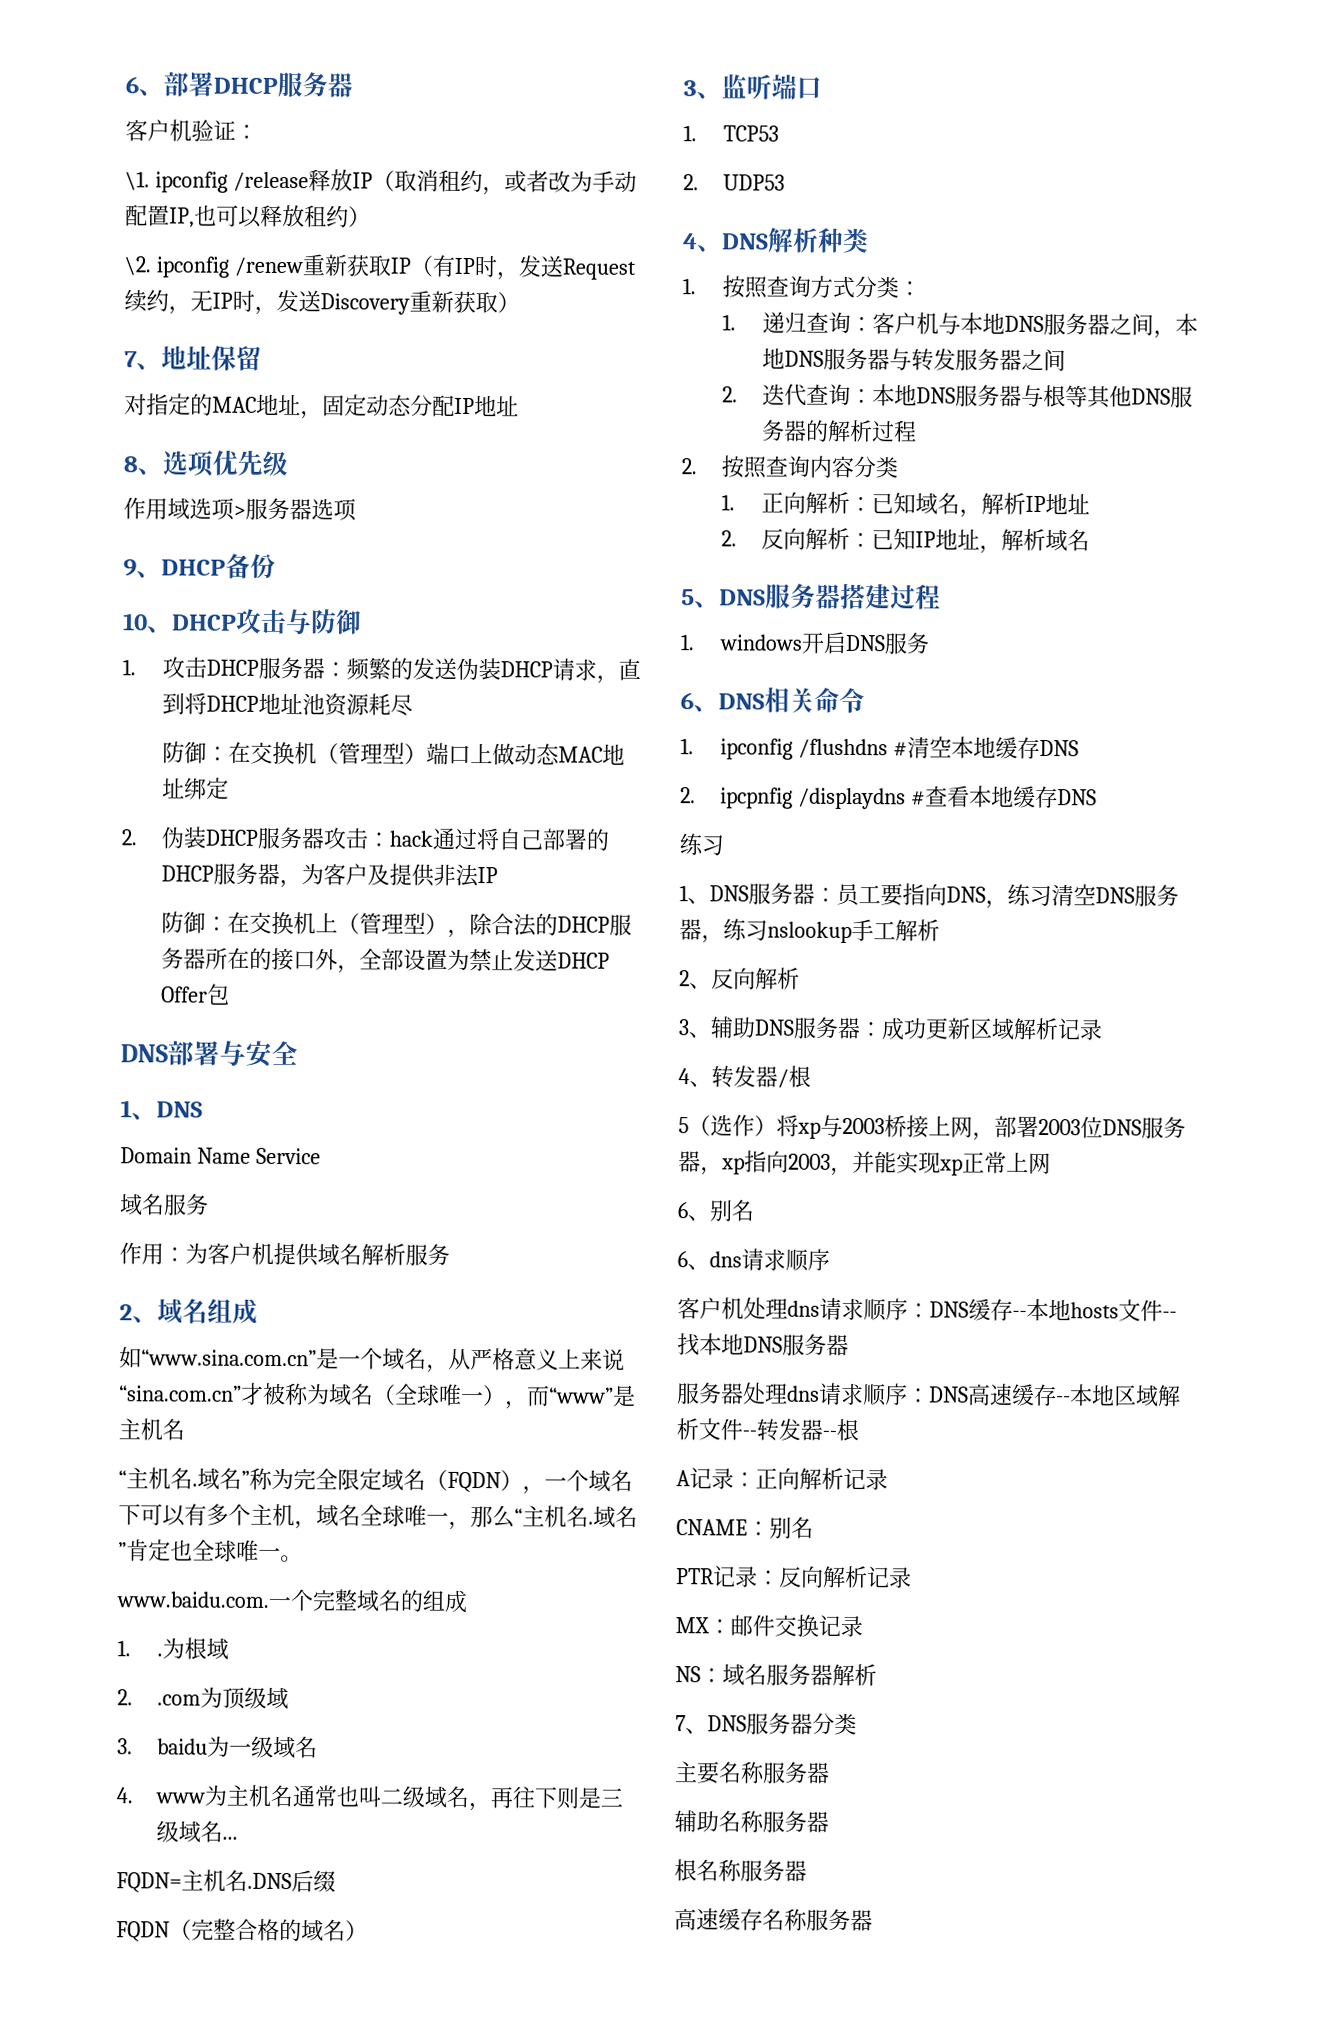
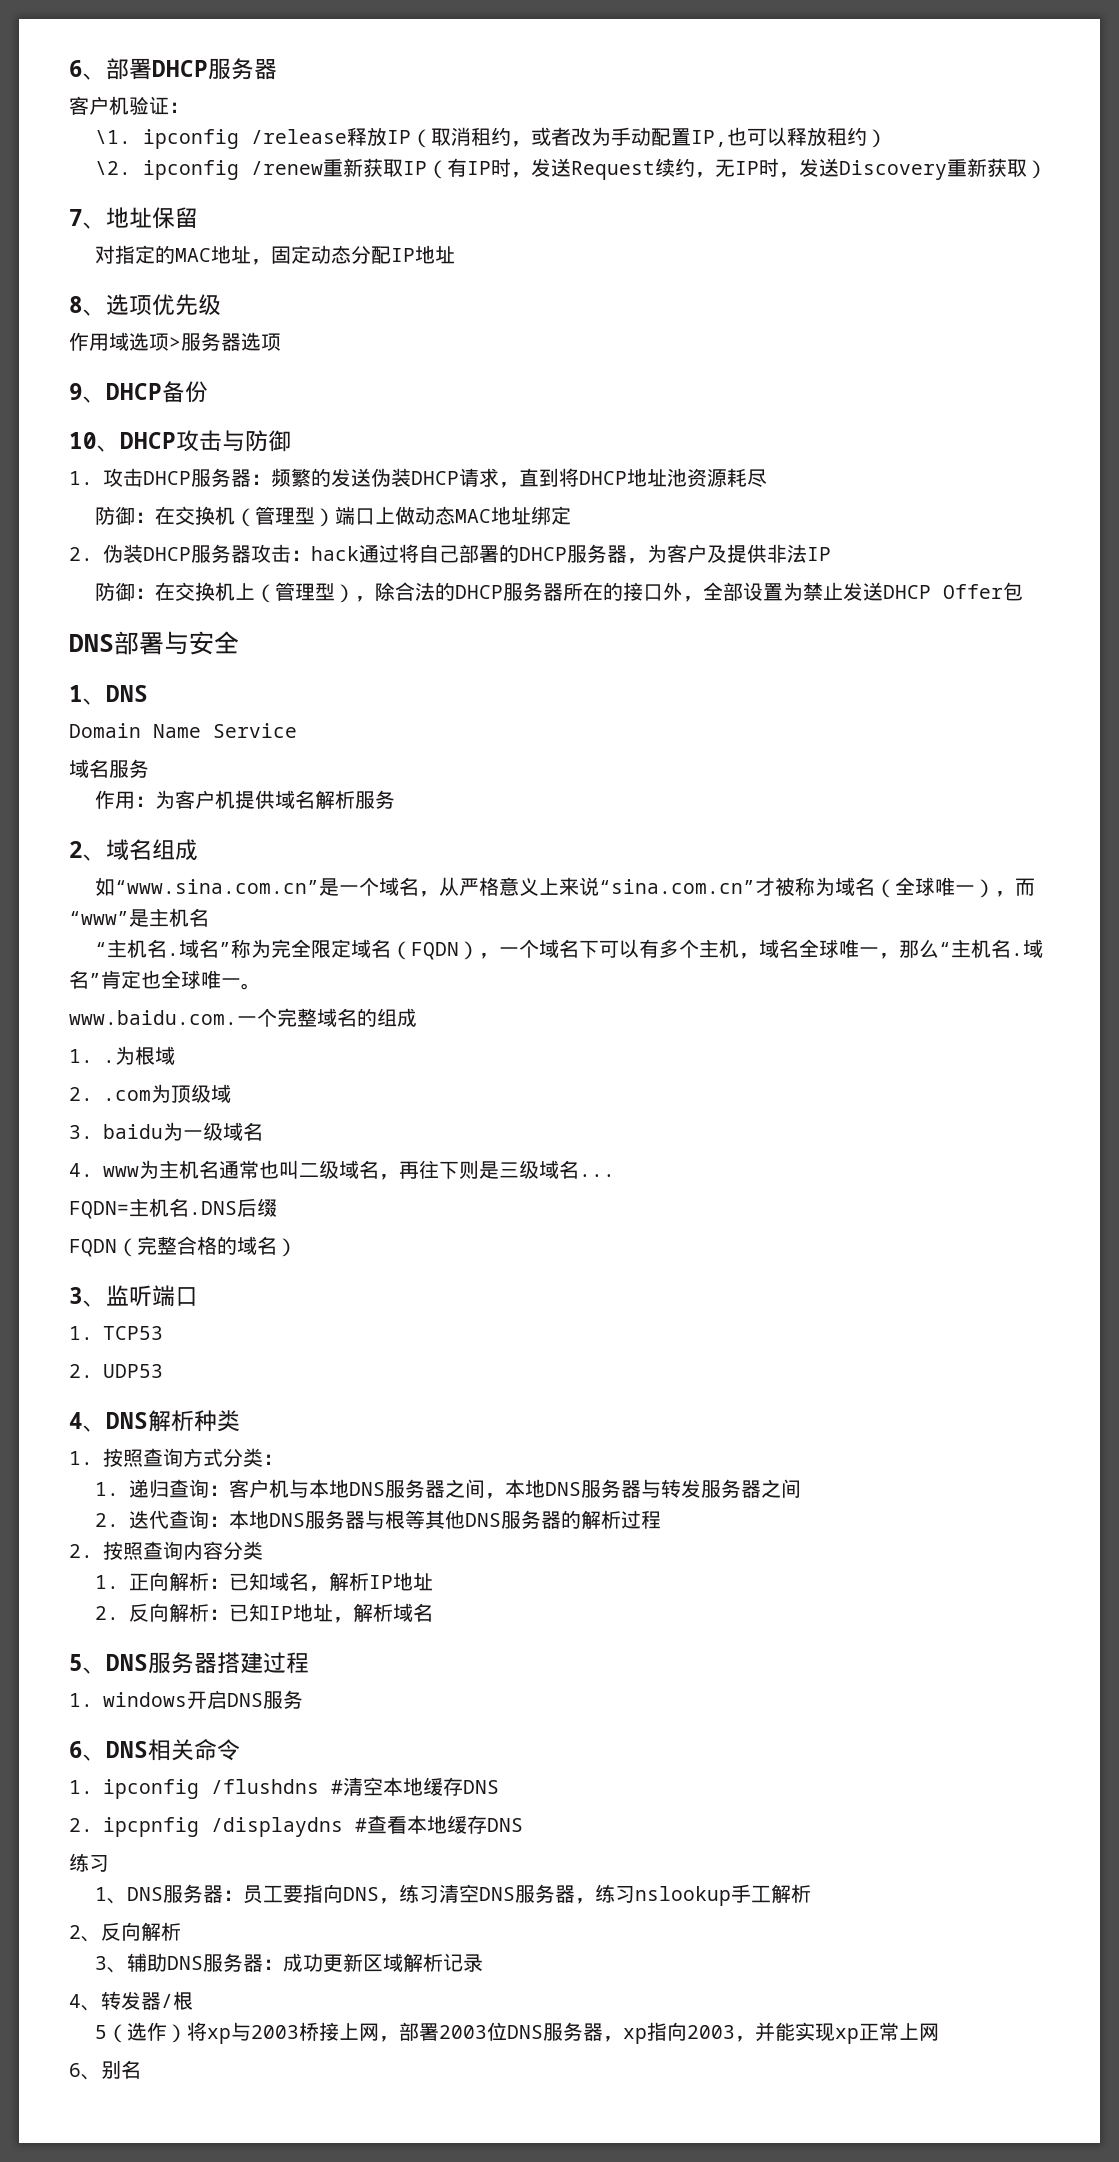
- 6、dns请求顺序
- 客户机处理dns请求顺序：DNS缓存--本地hosts文件--找本地DNS服务器
- 服务器处理dns请求顺序：DNS高速缓存--本地区域解析文件--转发器--根
- A记录：正向解析记录
- CNAME：别名
- PTR记录：反向解析记录
- MX：邮件交换记录
- NS：域名服务器解析
- 7、DNS服务器分类
- 主要名称服务器
- 辅助名称服务器
- 根名称服务器
- 高速缓存名称服务器

